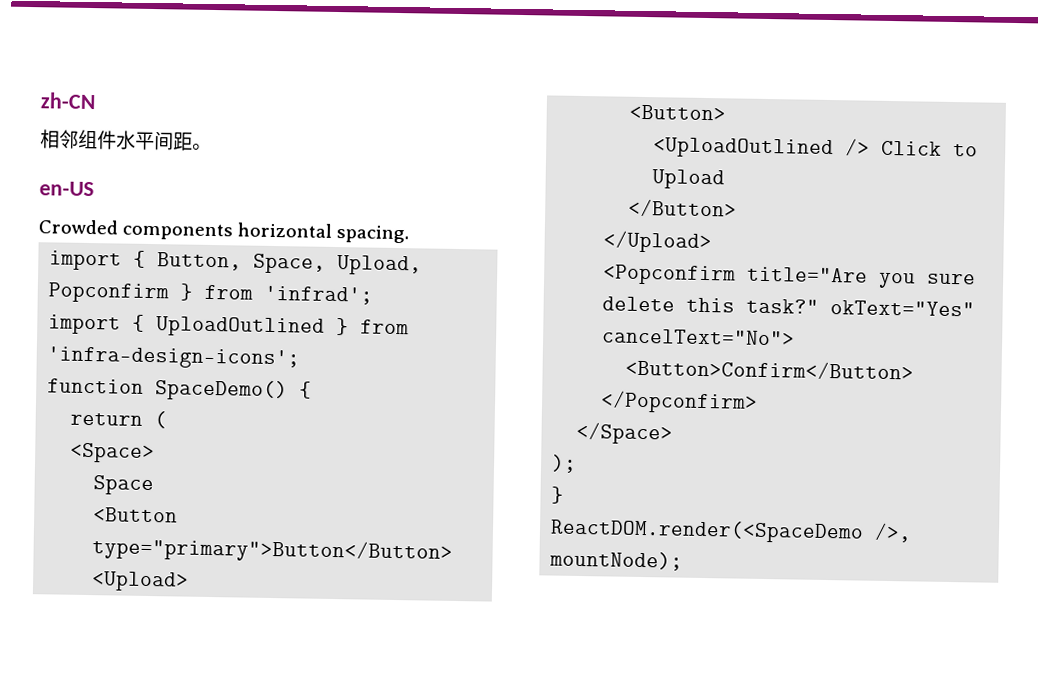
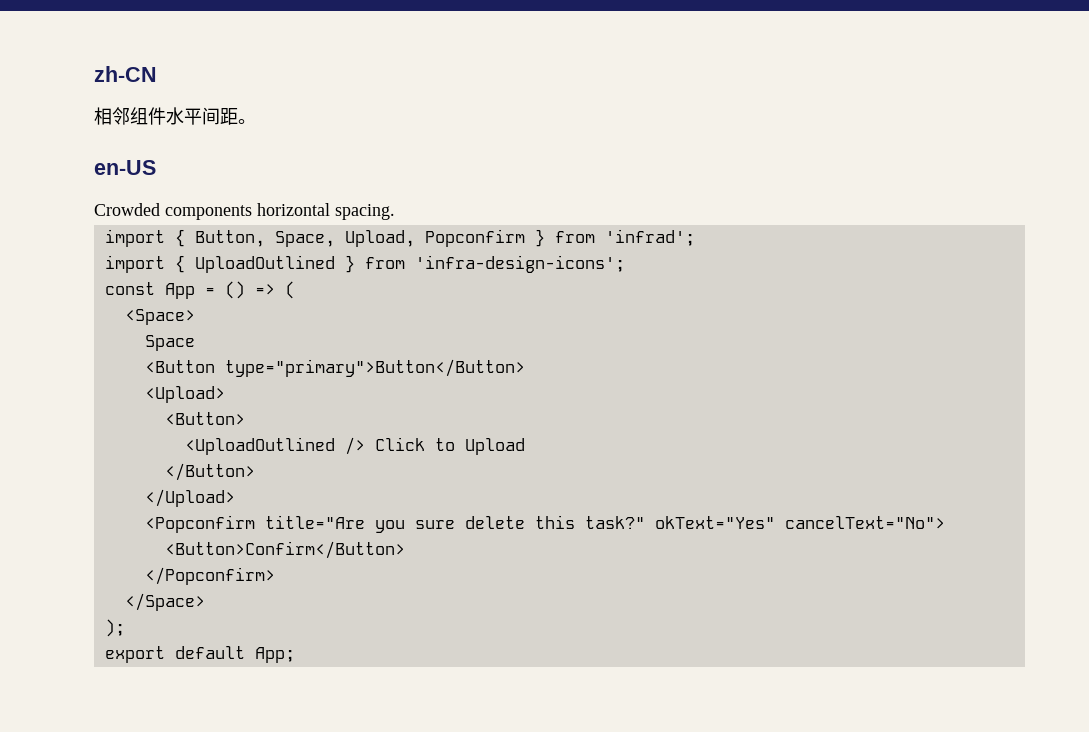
- function SpaceDemo() {
- return (
+ const App = () => (
  );
- }
- ReactDOM.render(<SpaceDemo />, mountNode);
+ export default App;

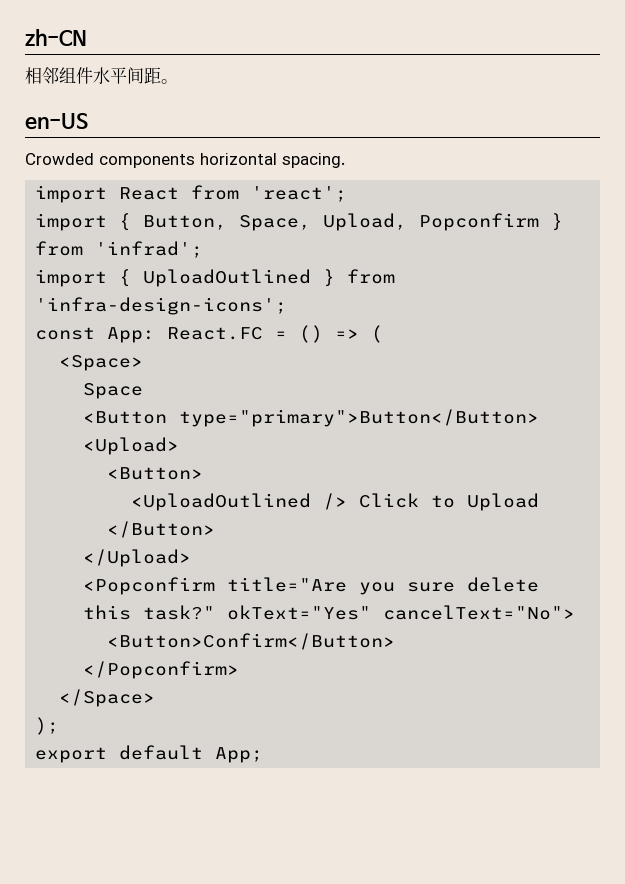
+ import React from 'react';
- const App = () => (
+ const App: React.FC = () => (

